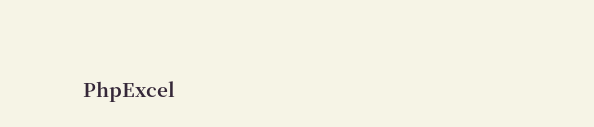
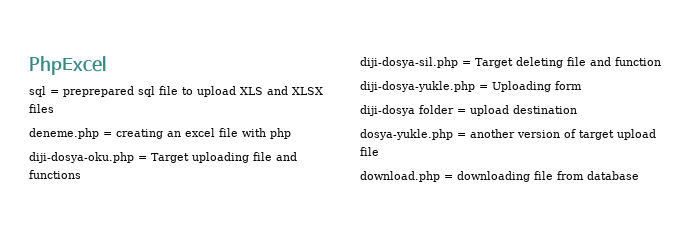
+ sql = preprepared sql file to upload XLS and XLSX files
+ deneme.php = creating an excel file with php
+ diji-dosya-oku.php = Target uploading file and functions
+ diji-dosya-sil.php = Target deleting file and function
+ diji-dosya-yukle.php = Uploading form
+ diji-dosya folder = upload destination
+ dosya-yukle.php = another version of target upload file
+ download.php = downloading file from database

